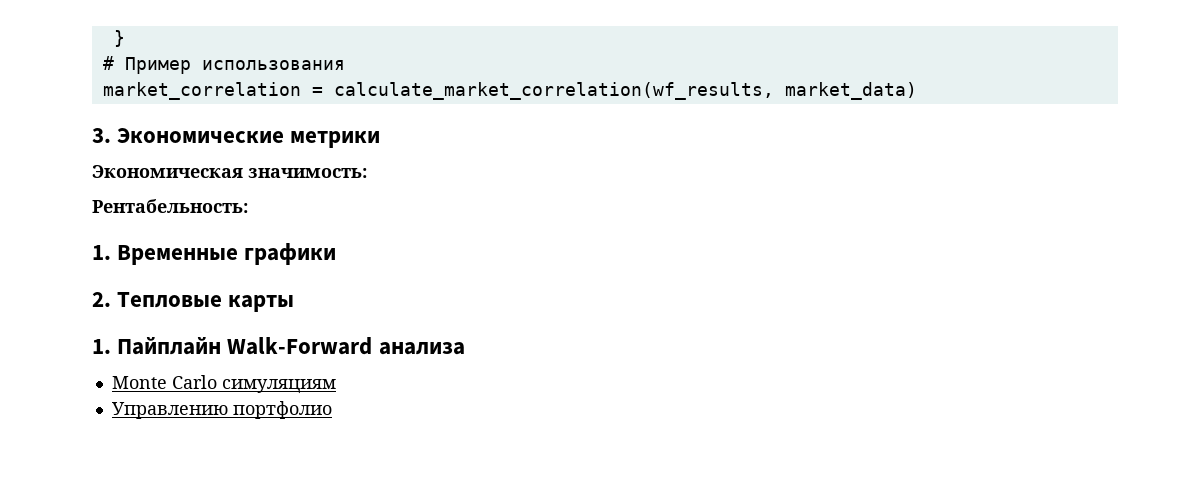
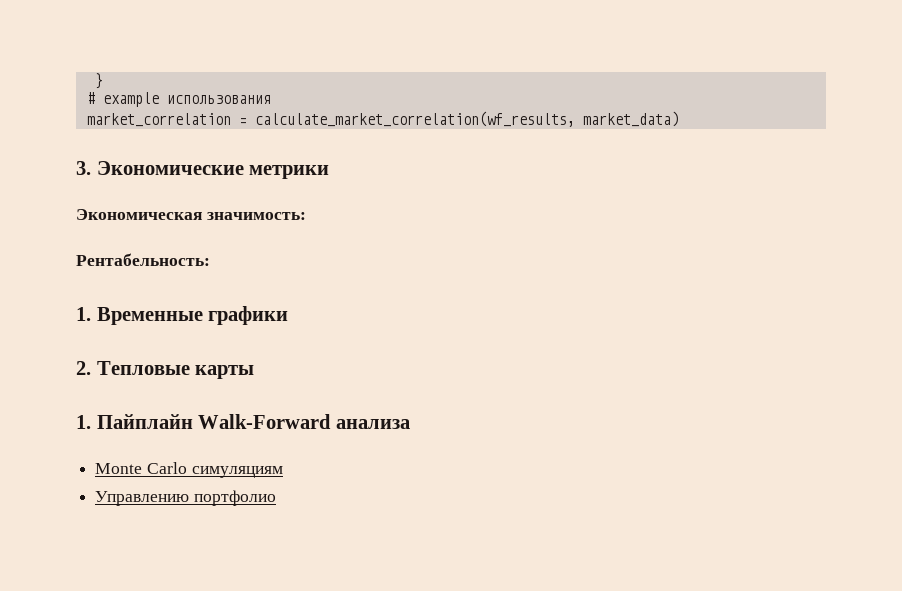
- # Пример использования
+ # example использования

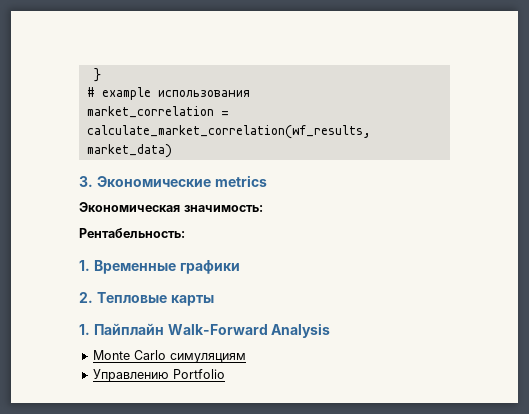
- 3. Экономические метрики
+ 3. Экономические metrics
- 1. Пайплайн Walk-Forward анализа
+ 1. Пайплайн Walk-Forward Analysis
- Управлению портфолио
+ Управлению Portfolio

